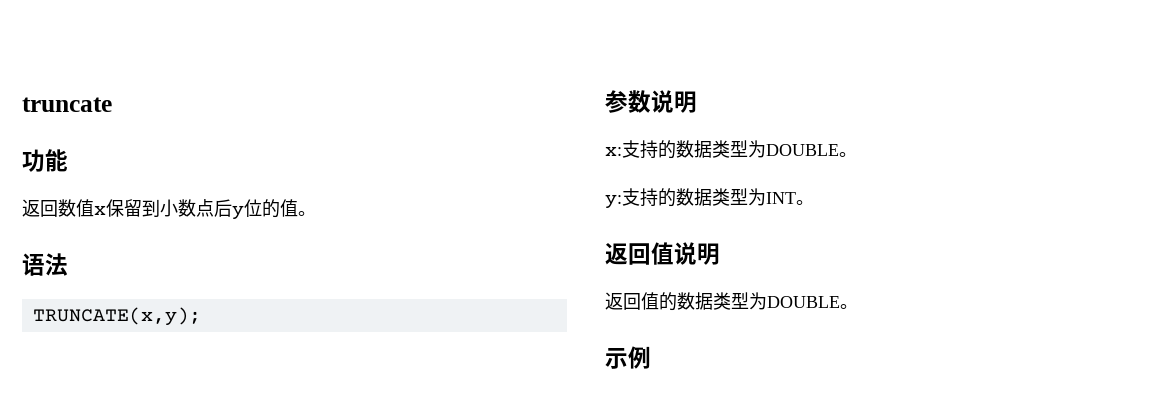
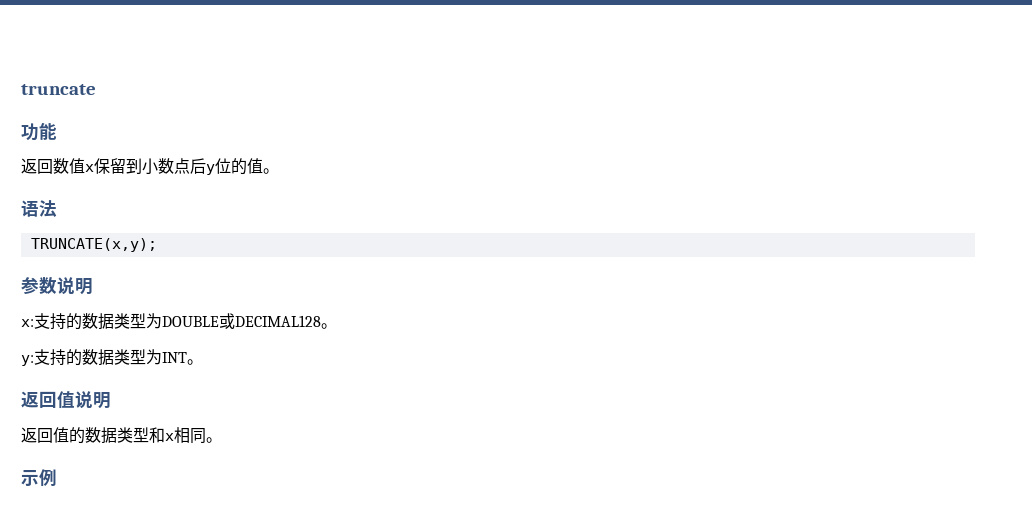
- x:支持的数据类型为DOUBLE。
+ x:支持的数据类型为DOUBLE或DECIMAL128。
- 返回值的数据类型为DOUBLE。
+ 返回值的数据类型和x相同。

